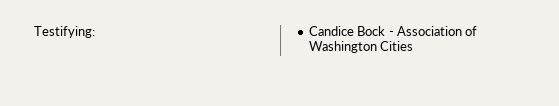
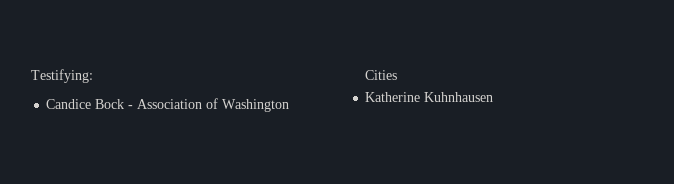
+ Katherine Kuhnhausen

